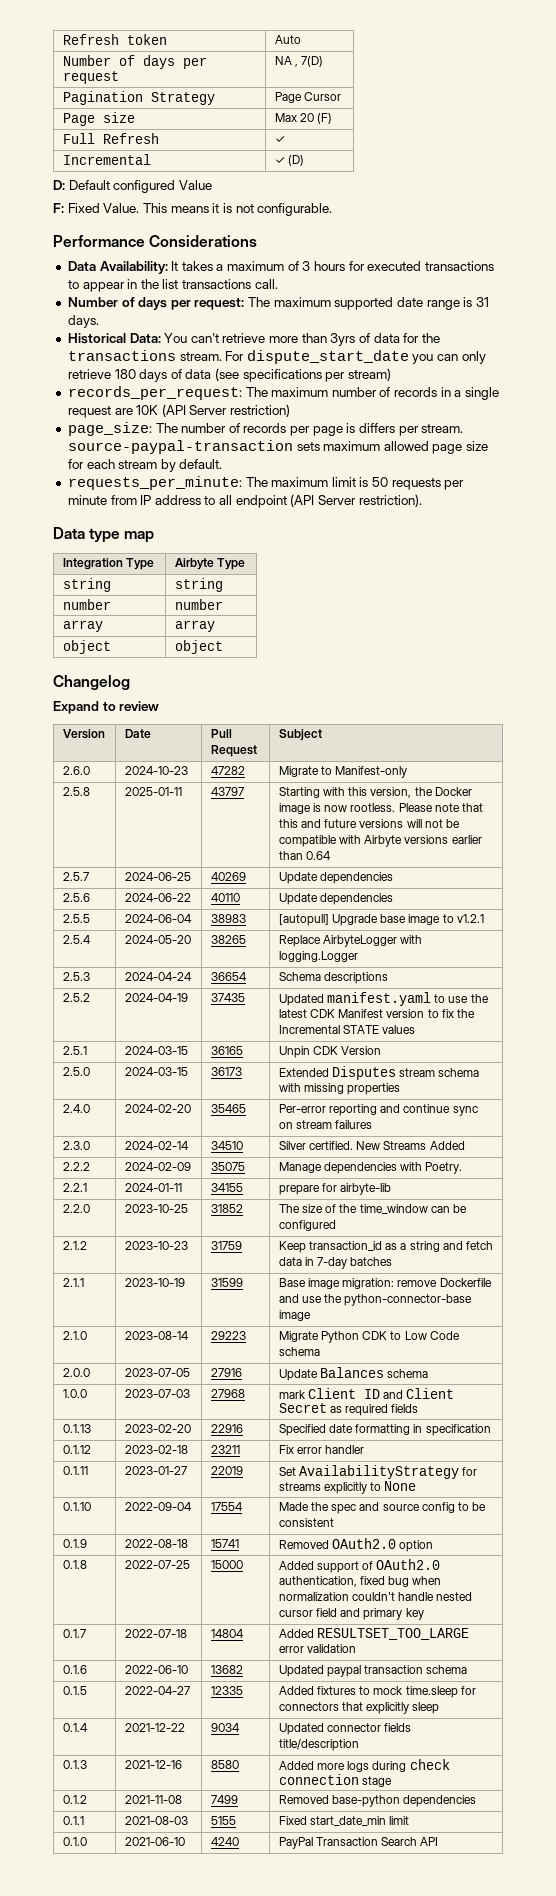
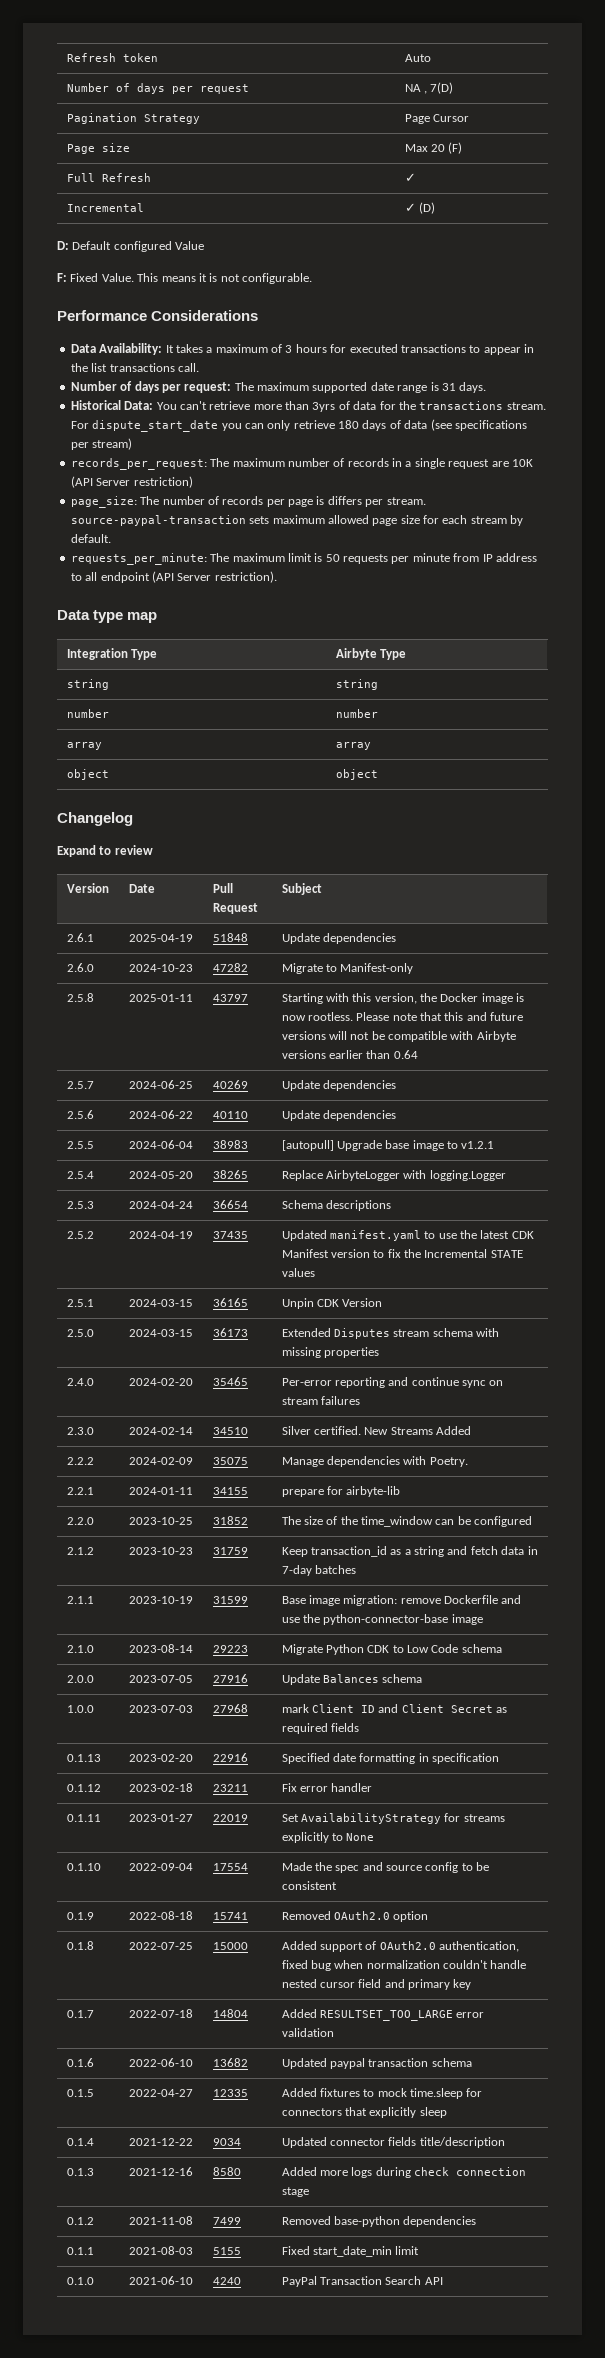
+ 2.6.1 | 2025-04-19 | 51848 | Update dependencies

